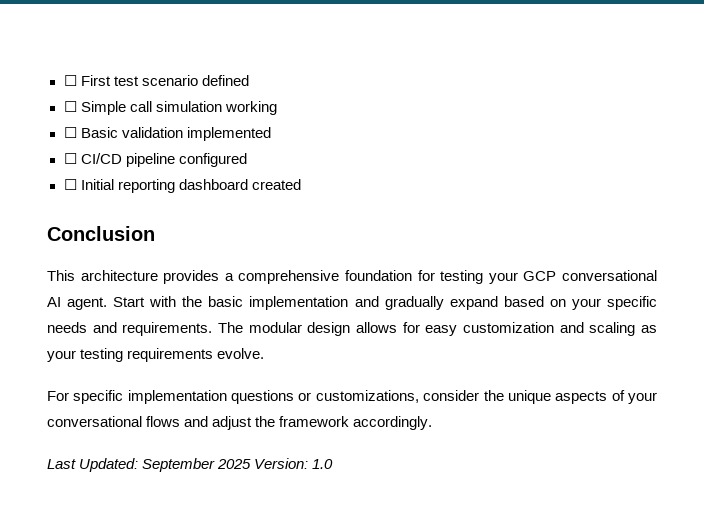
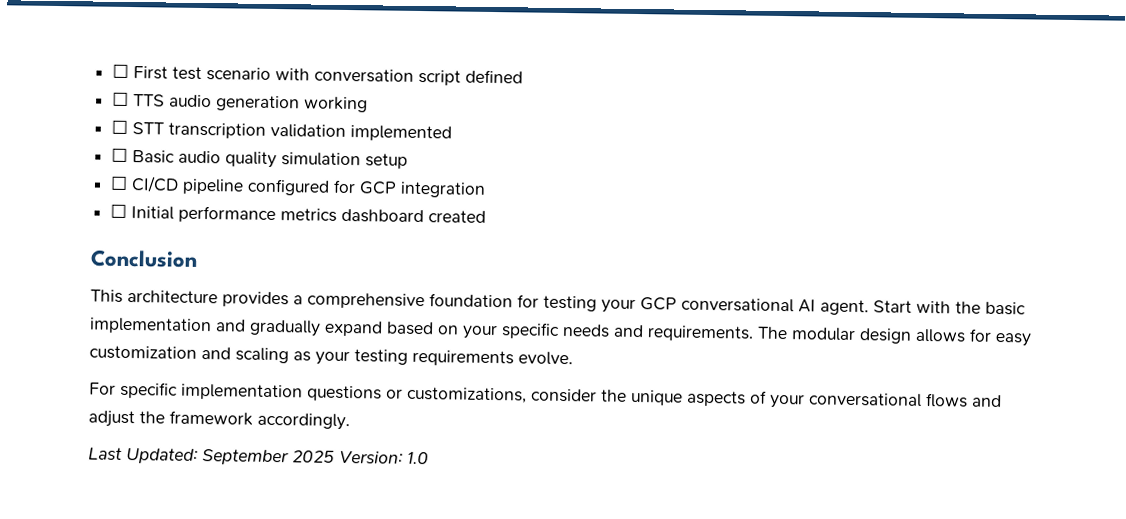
- ☐ First test scenario defined
+ ☐ First test scenario with conversation script defined
- ☐ Simple call simulation working
+ ☐ TTS audio generation working
- ☐ Basic validation implemented
+ ☐ STT transcription validation implemented
+ ☐ Basic audio quality simulation setup
- ☐ CI/CD pipeline configured
+ ☐ CI/CD pipeline configured for GCP integration
- ☐ Initial reporting dashboard created
+ ☐ Initial performance metrics dashboard created

